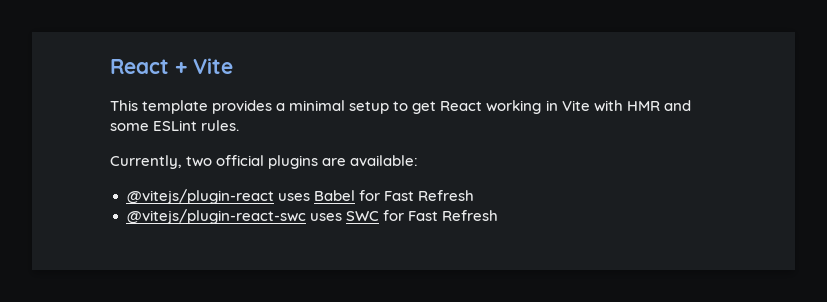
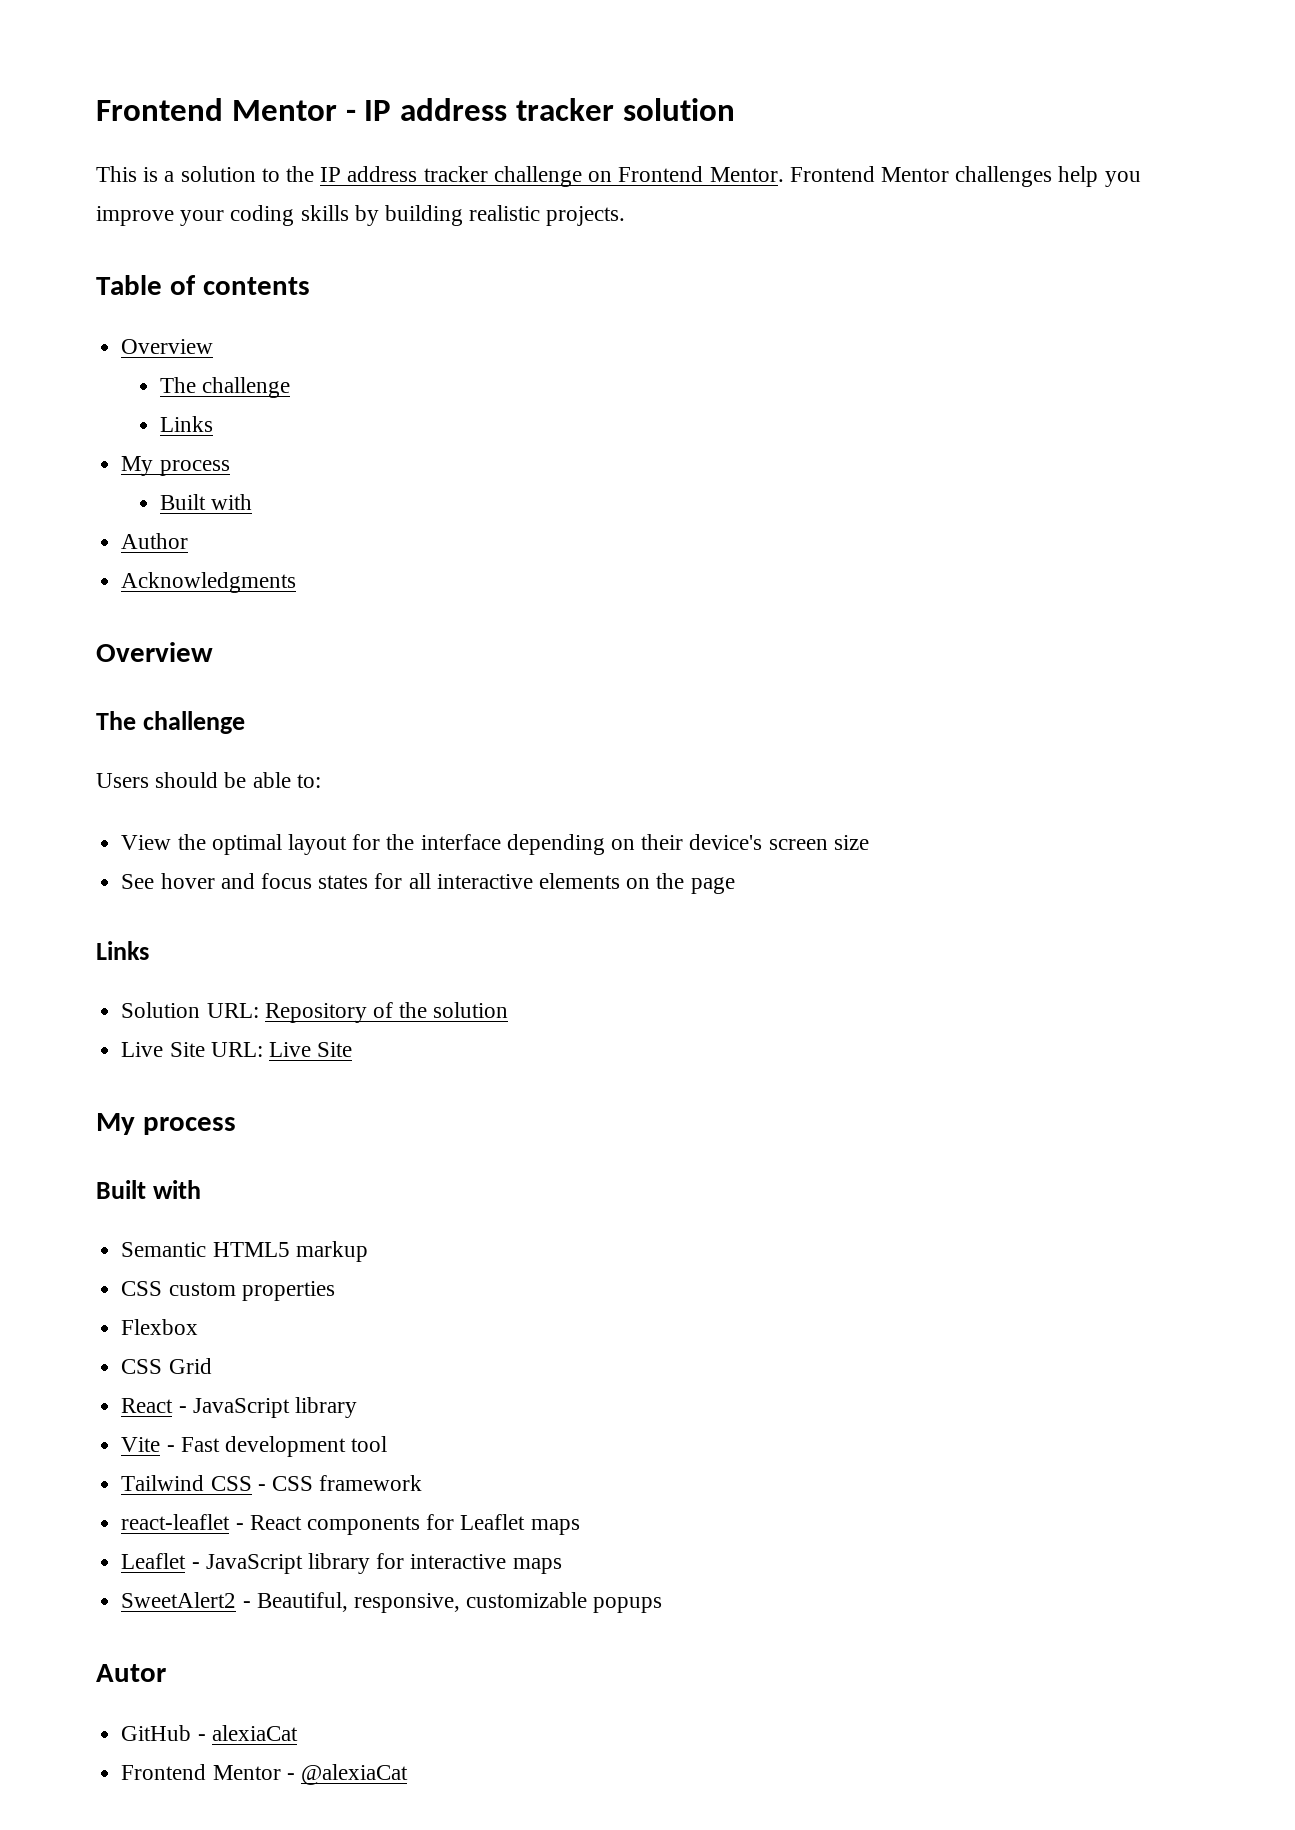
- React + Vite
- This template provides a minimal setup to get React working in Vite with HMR and some ESLint rules.
- Currently, two official plugins are available:
- @vitejs/plugin-react uses Babel for Fast Refresh
- @vitejs/plugin-react-swc uses SWC for Fast Refresh
+ Frontend Mentor - IP address tracker solution
+ This is a solution to the IP address tracker challenge on Frontend Mentor. Frontend Mentor challenges help you improve your coding skills by building realistic projects.
+ Table of contents
+ Overview
+ The challenge
+ Links
+ My process
+ Built with
+ Author
+ Acknowledgments
+ Overview
+ The challenge
+ Users should be able to:
+ View the optimal layout for the interface depending on their device's screen size
+ See hover and focus states for all interactive elements on the page
+ Links
+ Solution URL: Repository of the solution
+ Live Site URL: Live Site
+ My process
+ Built with
+ Semantic HTML5 markup
+ CSS custom properties
+ Flexbox
+ CSS Grid
+ React - JavaScript library
+ Vite - Fast development tool
+ Tailwind CSS - CSS framework
+ react-leaflet - React components for Leaflet maps
+ Leaflet - JavaScript library for interactive maps
+ SweetAlert2 - Beautiful, responsive, customizable popups
+ Autor
+ GitHub - alexiaCat
+ Frontend Mentor - @alexiaCat

